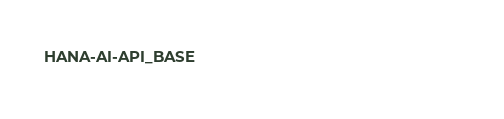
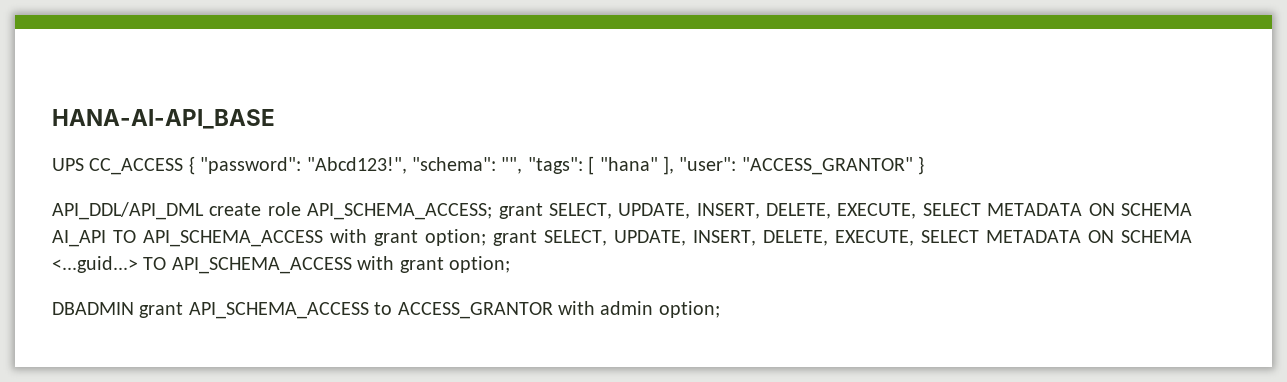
+ UPS CC_ACCESS { "password": "Abcd123!", "schema": "", "tags": [ "hana" ], "user": "ACCESS_GRANTOR" }
+ API_DDL/API_DML create role API_SCHEMA_ACCESS; grant SELECT, UPDATE, INSERT, DELETE, EXECUTE, SELECT METADATA ON SCHEMA AI_API TO API_SCHEMA_ACCESS with grant option; grant SELECT, UPDATE, INSERT, DELETE, EXECUTE, SELECT METADATA ON SCHEMA <...guid...> TO API_SCHEMA_ACCESS with grant option;
+ DBADMIN grant API_SCHEMA_ACCESS to ACCESS_GRANTOR with admin option;

